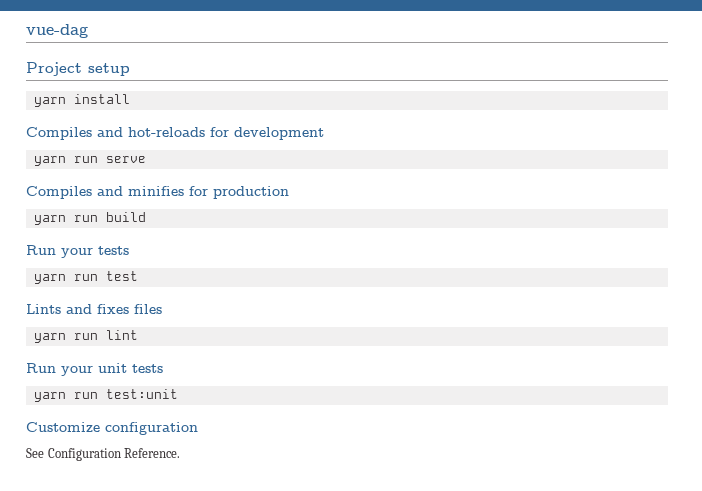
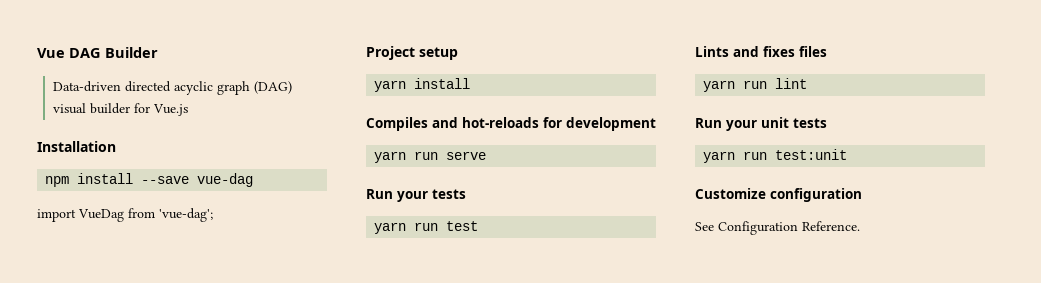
- vue-dag
+ Vue DAG Builder
+ Data-driven directed acyclic graph (DAG) visual builder for Vue.js
+ Installation
+ npm install --save vue-dag
+ import VueDag from 'vue-dag';
- Compiles and minifies for production
- yarn run build

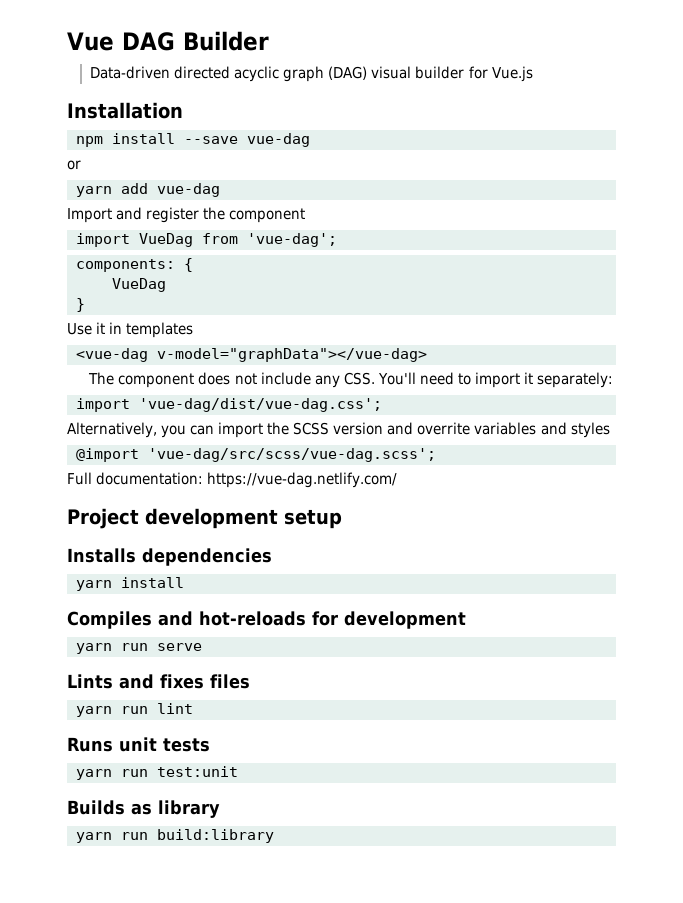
+ or
+ yarn add vue-dag
+ Import and register the component
  import VueDag from 'vue-dag';
+ components: {
+ VueDag
+ }
+ Use it in templates
+ <vue-dag v-model="graphData"></vue-dag>
+ The component does not include any CSS. You'll need to import it separately:
+ import 'vue-dag/dist/vue-dag.css';
+ Alternatively, you can import the SCSS version and overrite variables and styles
+ @import 'vue-dag/src/scss/vue-dag.scss';
+ Full documentation: https://vue-dag.netlify.com/
- Project setup
+ Project development setup
+ Installs dependencies
- Run your tests
- yarn run test
- Run your unit tests
+ Runs unit tests
- Customize configuration
- See Configuration Reference.
+ Builds as library
+ yarn run build:library

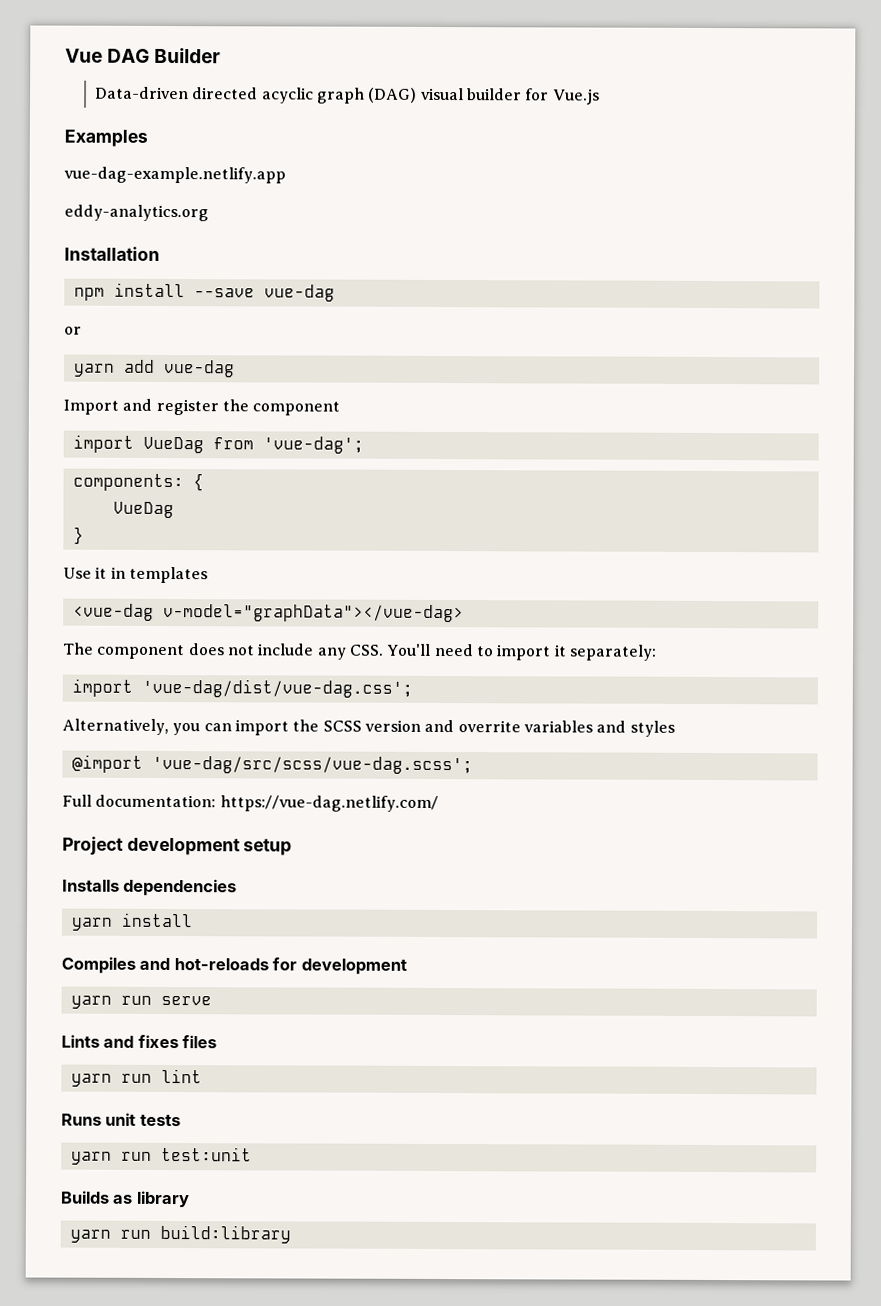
+ Examples
+ vue-dag-example.netlify.app
+ eddy-analytics.org

